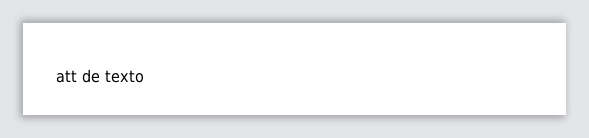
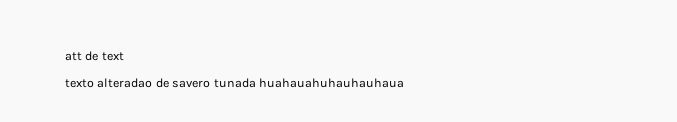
- att de texto
+ att de text
+ texto alteradao de savero tunada huahauahuhauhauhaua

